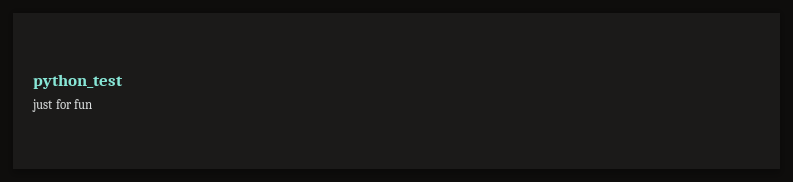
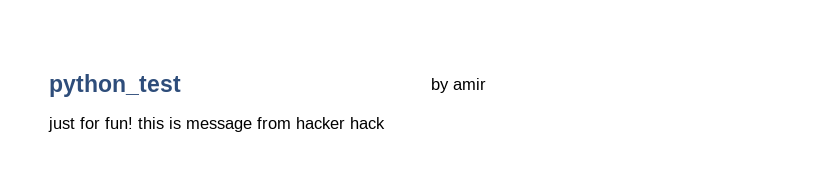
- just for fun
+ just for fun! this is message from hacker hack by amir

